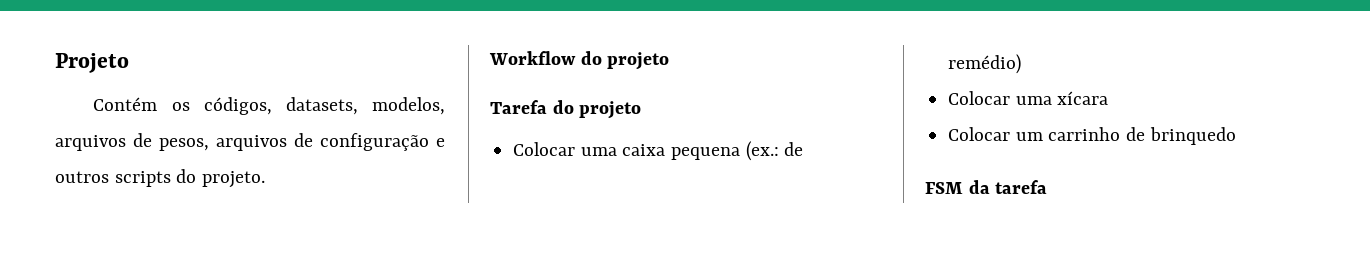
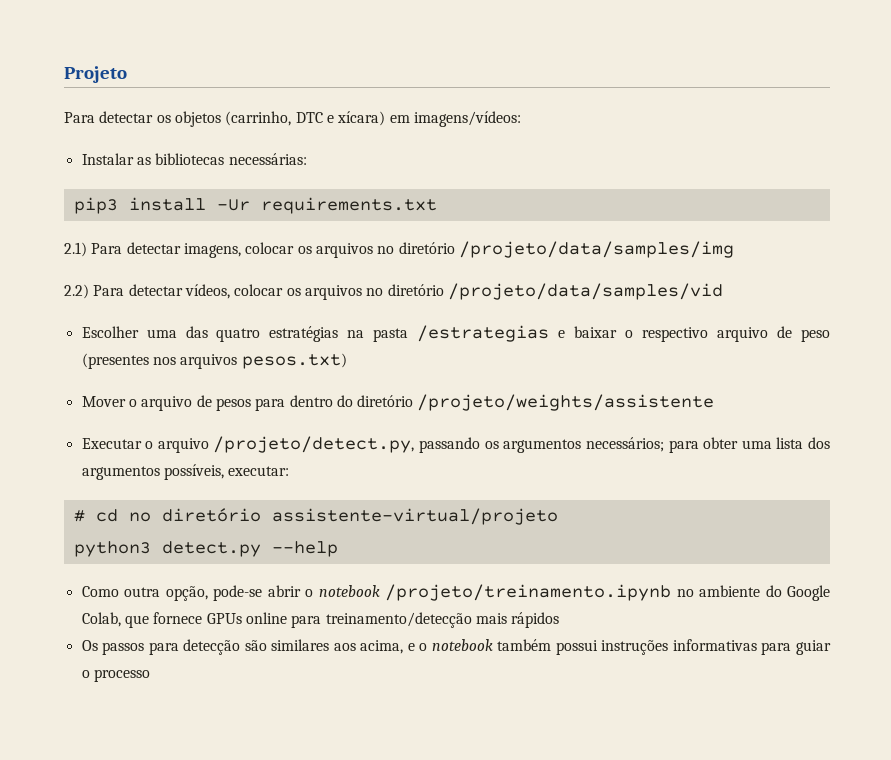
- Contém os códigos, datasets, modelos, arquivos de pesos, arquivos de configuração e outros scripts do projeto.
- Workflow do projeto
- Tarefa do projeto
- Colocar uma caixa pequena (ex.: de remédio)
- Colocar uma xícara
- Colocar um carrinho de brinquedo
- FSM da tarefa
+ Para detectar os objetos (carrinho, DTC e xícara) em imagens/vídeos:
+ Instalar as bibliotecas necessárias:
+ pip3 install -Ur requirements.txt
+ 2.1) Para detectar imagens, colocar os arquivos no diretório /projeto/data/samples/img
+ 2.2) Para detectar vídeos, colocar os arquivos no diretório /projeto/data/samples/vid
+ Escolher uma das quatro estratégias na pasta /estrategias e baixar o respectivo arquivo de peso (presentes nos arquivos pesos.txt)
+ Mover o arquivo de pesos para dentro do diretório /projeto/weights/assistente
+ Executar o arquivo /projeto/detect.py, passando os argumentos necessários; para obter uma lista dos argumentos possíveis, executar:
+ # cd no diretório assistente-virtual/projeto
+ python3 detect.py --help
+ Como outra opção, pode-se abrir o notebook /projeto/treinamento.ipynb no ambiente do Google Colab, que fornece GPUs online para treinamento/detecção mais rápidos
+ Os passos para detecção são similares aos acima, e o notebook também possui instruções informativas para guiar o processo

